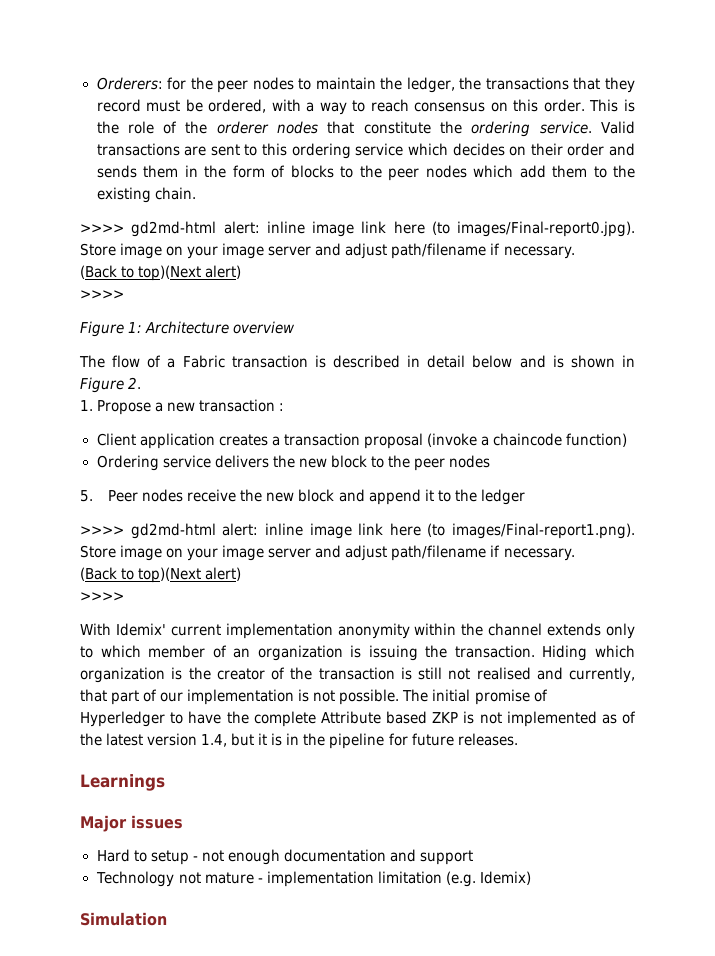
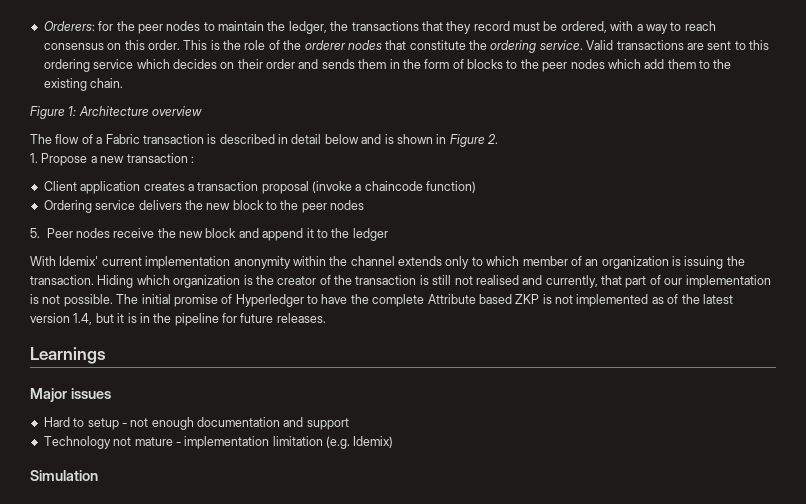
- >>>> gd2md-html alert: inline image link here (to images/Final-report0.jpg). Store image on your image server and adjust path/filename if necessary.
- (Back to top)(Next alert)
- >>>>
- >>>> gd2md-html alert: inline image link here (to images/Final-report1.png). Store image on your image server and adjust path/filename if necessary.
- (Back to top)(Next alert)
- >>>>

